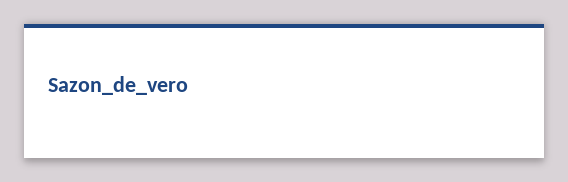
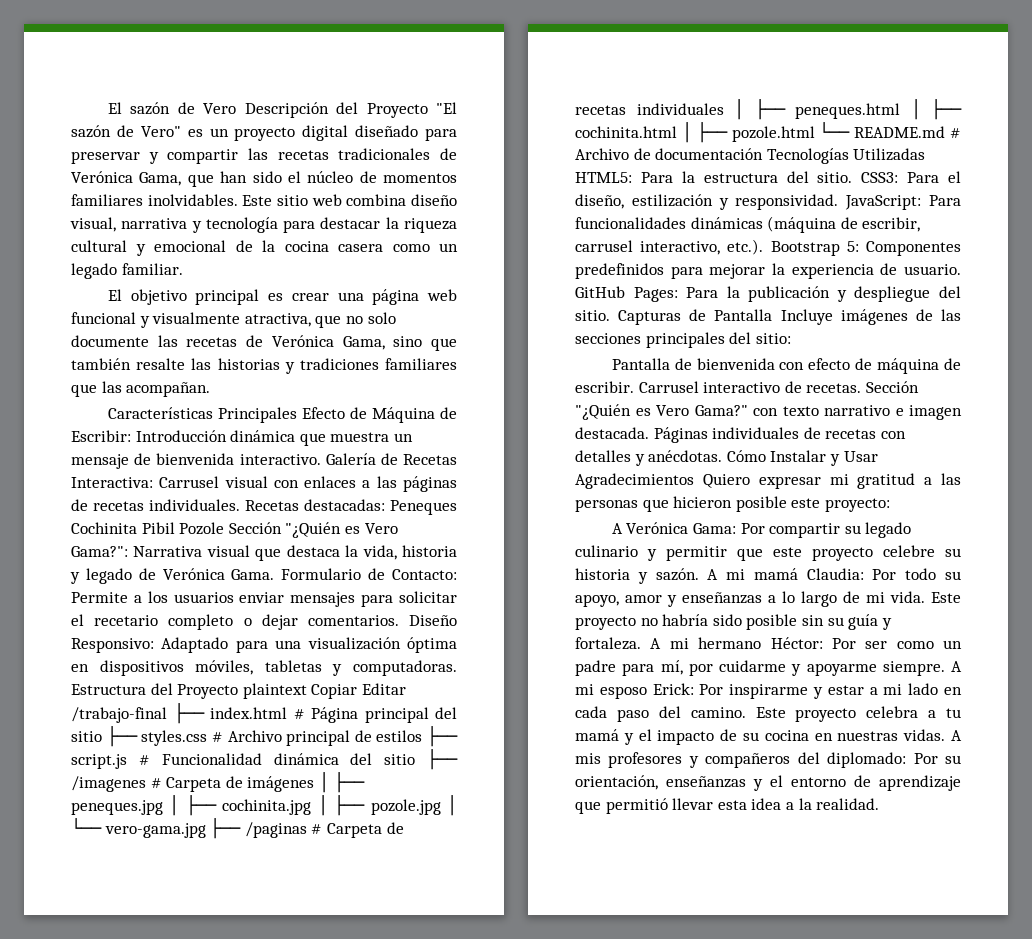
- Sazon_de_vero
+ El sazón de Vero Descripción del Proyecto "El sazón de Vero" es un proyecto digital diseñado para preservar y compartir las recetas tradicionales de Verónica Gama, que han sido el núcleo de momentos familiares inolvidables. Este sitio web combina diseño visual, narrativa y tecnología para destacar la riqueza cultural y emocional de la cocina casera como un legado familiar.
+ El objetivo principal es crear una página web funcional y visualmente atractiva, que no solo documente las recetas de Verónica Gama, sino que también resalte las historias y tradiciones familiares que las acompañan.
+ Características Principales Efecto de Máquina de Escribir: Introducción dinámica que muestra un mensaje de bienvenida interactivo. Galería de Recetas Interactiva: Carrusel visual con enlaces a las páginas de recetas individuales. Recetas destacadas: Peneques Cochinita Pibil Pozole Sección "¿Quién es Vero Gama?": Narrativa visual que destaca la vida, historia y legado de Verónica Gama. Formulario de Contacto: Permite a los usuarios enviar mensajes para solicitar el recetario completo o dejar comentarios. Diseño Responsivo: Adaptado para una visualización óptima en dispositivos móviles, tabletas y computadoras. Estructura del Proyecto plaintext Copiar Editar /trabajo-final ├── index.html # Página principal del sitio ├── styles.css # Archivo principal de estilos ├── script.js # Funcionalidad dinámica del sitio ├── /imagenes # Carpeta de imágenes │ ├── peneques.jpg │ ├── cochinita.jpg │ ├── pozole.jpg │ └── vero-gama.jpg ├── /paginas # Carpeta de recetas individuales │ ├── peneques.html │ ├── cochinita.html │ ├── pozole.html └── README.md # Archivo de documentación Tecnologías Utilizadas HTML5: Para la estructura del sitio. CSS3: Para el diseño, estilización y responsividad. JavaScript: Para funcionalidades dinámicas (máquina de escribir, carrusel interactivo, etc.). Bootstrap 5: Componentes predefinidos para mejorar la experiencia de usuario. GitHub Pages: Para la publicación y despliegue del sitio. Capturas de Pantalla Incluye imágenes de las secciones principales del sitio:
+ Pantalla de bienvenida con efecto de máquina de escribir. Carrusel interactivo de recetas. Sección "¿Quién es Vero Gama?" con texto narrativo e imagen destacada. Páginas individuales de recetas con detalles y anécdotas. Cómo Instalar y Usar Agradecimientos Quiero expresar mi gratitud a las personas que hicieron posible este proyecto:
+ A Verónica Gama: Por compartir su legado culinario y permitir que este proyecto celebre su historia y sazón. A mi mamá Claudia: Por todo su apoyo, amor y enseñanzas a lo largo de mi vida. Este proyecto no habría sido posible sin su guía y fortaleza. A mi hermano Héctor: Por ser como un padre para mí, por cuidarme y apoyarme siempre. A mi esposo Erick: Por inspirarme y estar a mi lado en cada paso del camino. Este proyecto celebra a tu mamá y el impacto de su cocina en nuestras vidas. A mis profesores y compañeros del diplomado: Por su orientación, enseñanzas y el entorno de aprendizaje que permitió llevar esta idea a la realidad.

